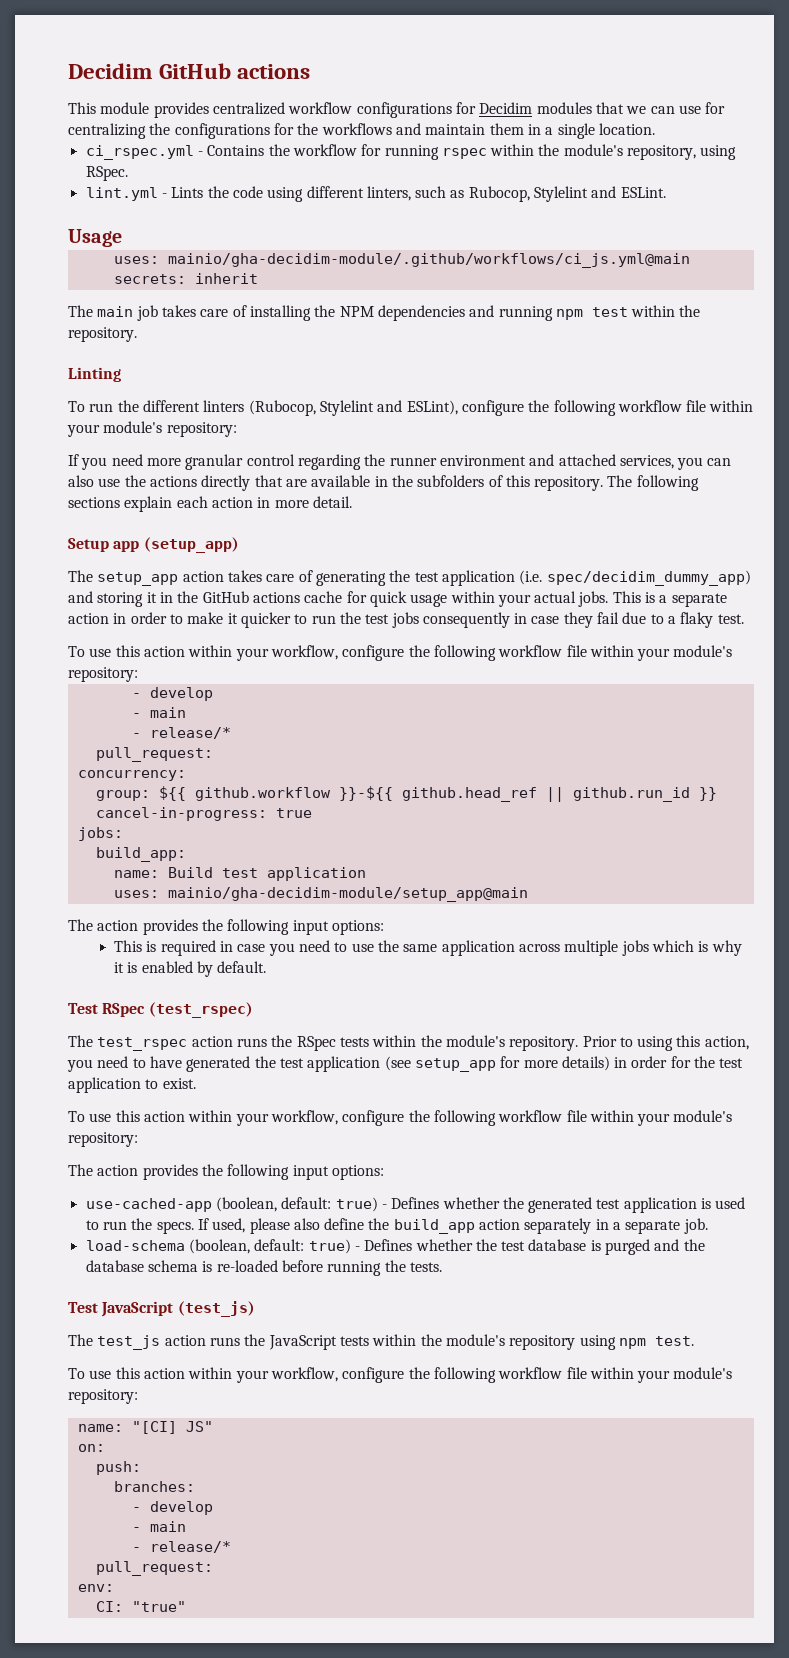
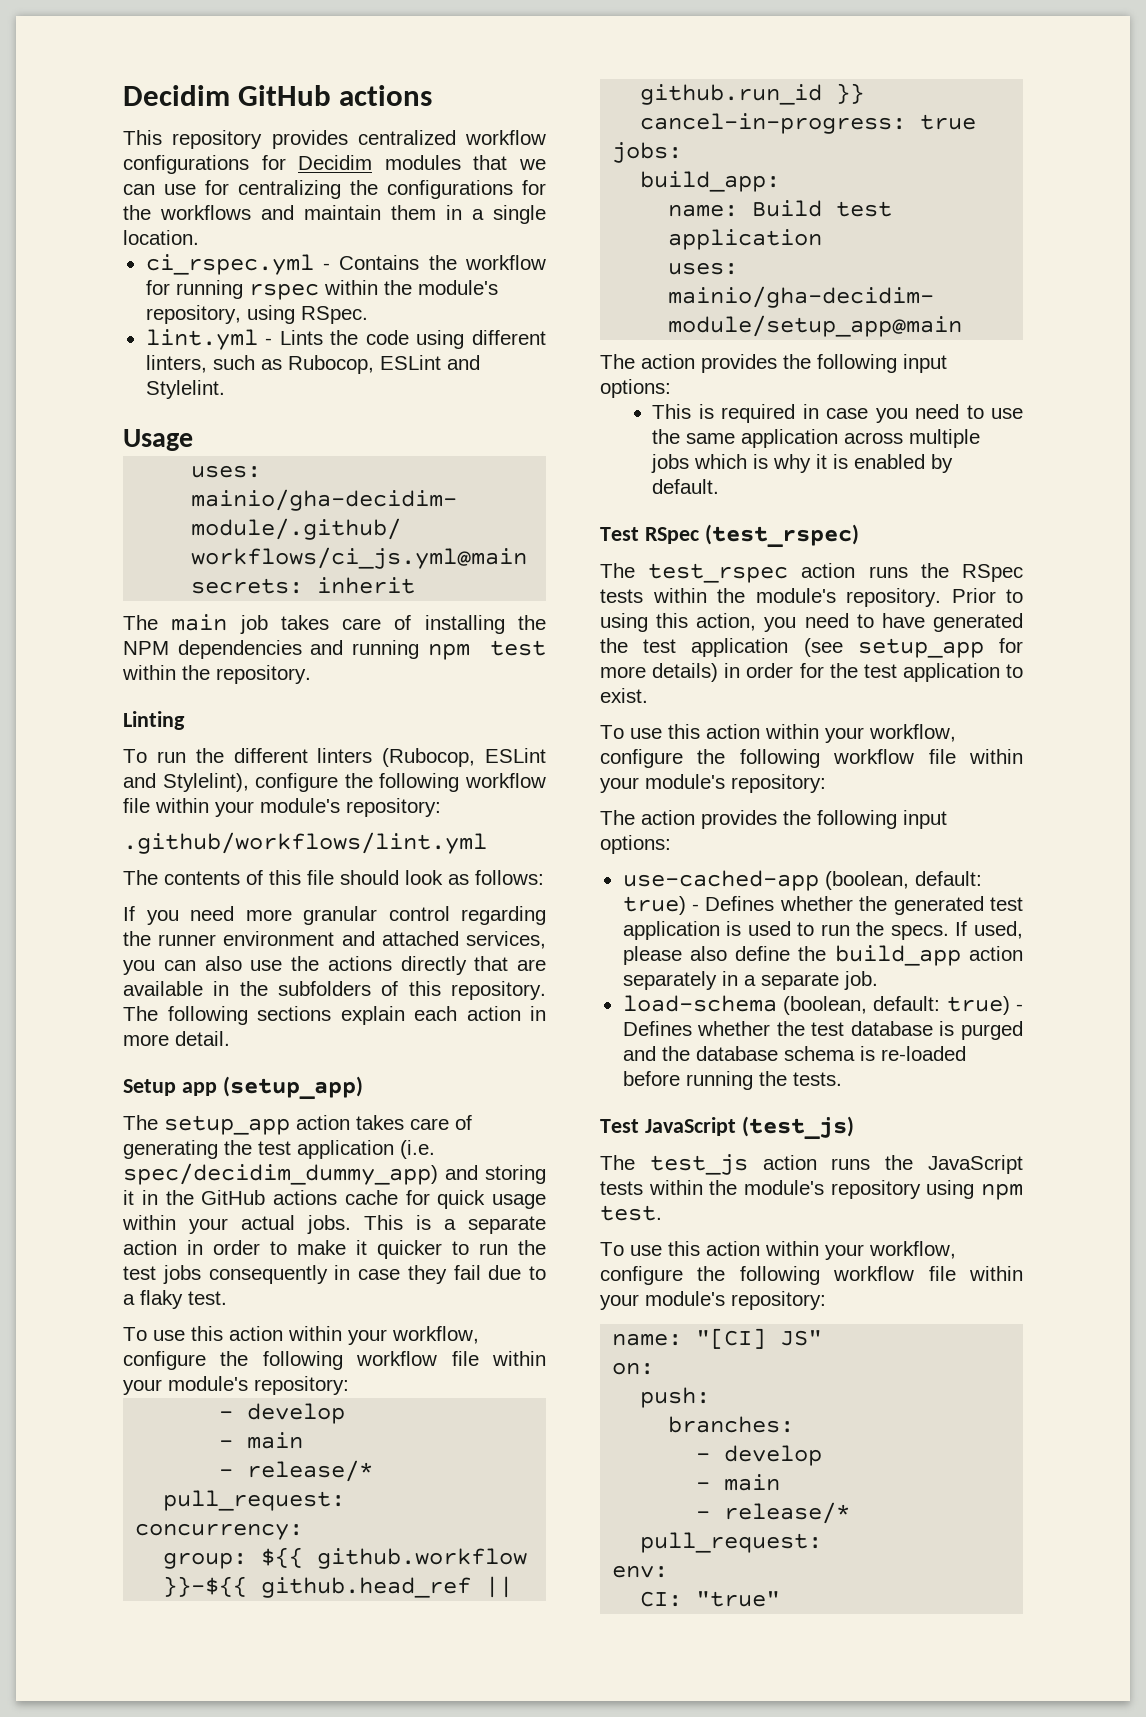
- This module provides centralized workflow configurations for Decidim modules that we can use for centralizing the configurations for the workflows and maintain them in a single location.
+ This repository provides centralized workflow configurations for Decidim modules that we can use for centralizing the configurations for the workflows and maintain them in a single location.
- lint.yml - Lints the code using different linters, such as Rubocop, Stylelint and ESLint.
+ lint.yml - Lints the code using different linters, such as Rubocop, ESLint and Stylelint.
- To run the different linters (Rubocop, Stylelint and ESLint), configure the following workflow file within your module's repository:
+ To run the different linters (Rubocop, ESLint and Stylelint), configure the following workflow file within your module's repository:
+ .github/workflows/lint.yml
+ The contents of this file should look as follows:

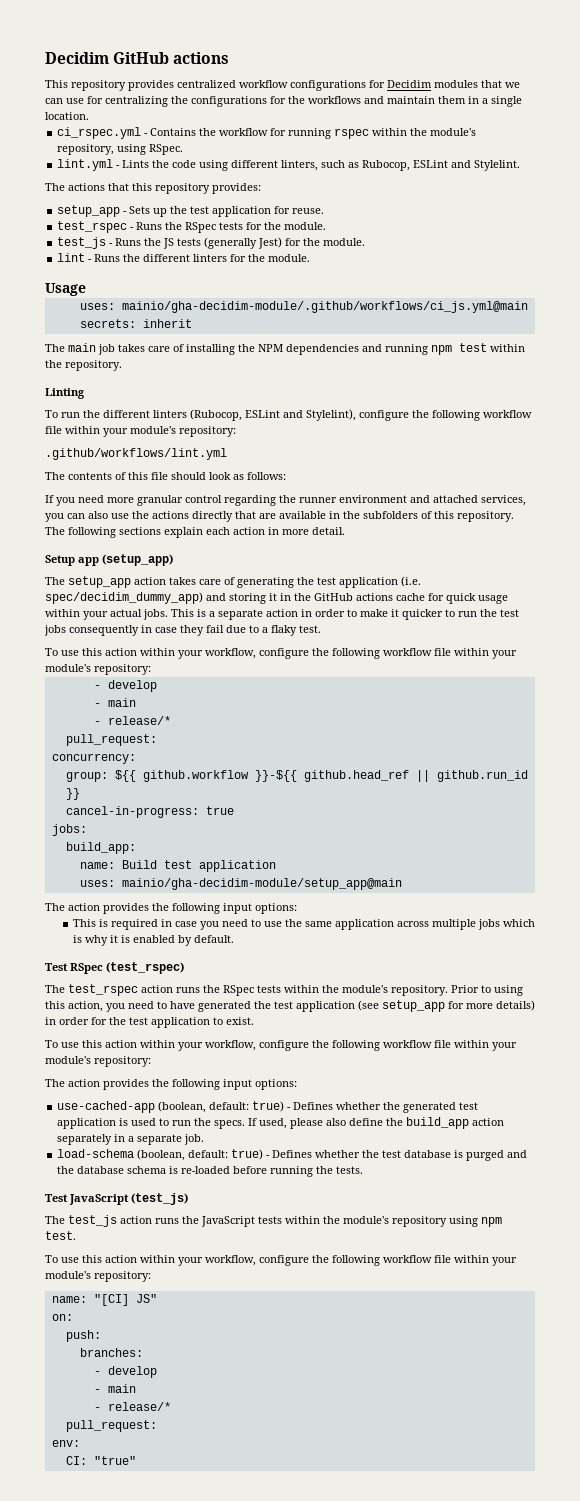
+ The actions that this repository provides:
+ setup_app - Sets up the test application for reuse.
+ test_rspec - Runs the RSpec tests for the module.
+ test_js - Runs the JS tests (generally Jest) for the module.
+ lint - Runs the different linters for the module.

